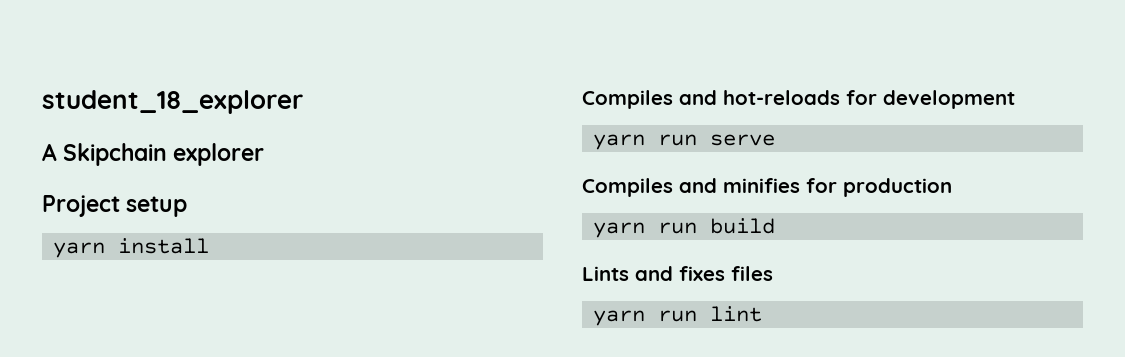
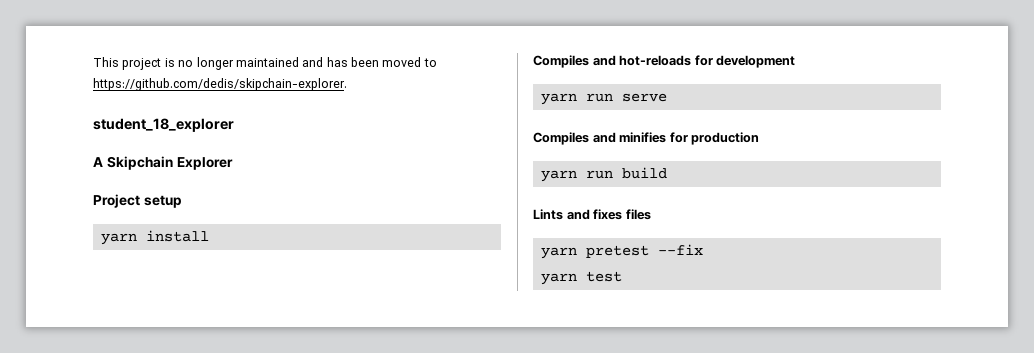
+ This project is no longer maintained and has been moved to https://github.com/dedis/skipchain-explorer.
- A Skipchain explorer
+ A Skipchain Explorer
- yarn run lint
+ yarn pretest --fix
+ yarn test

